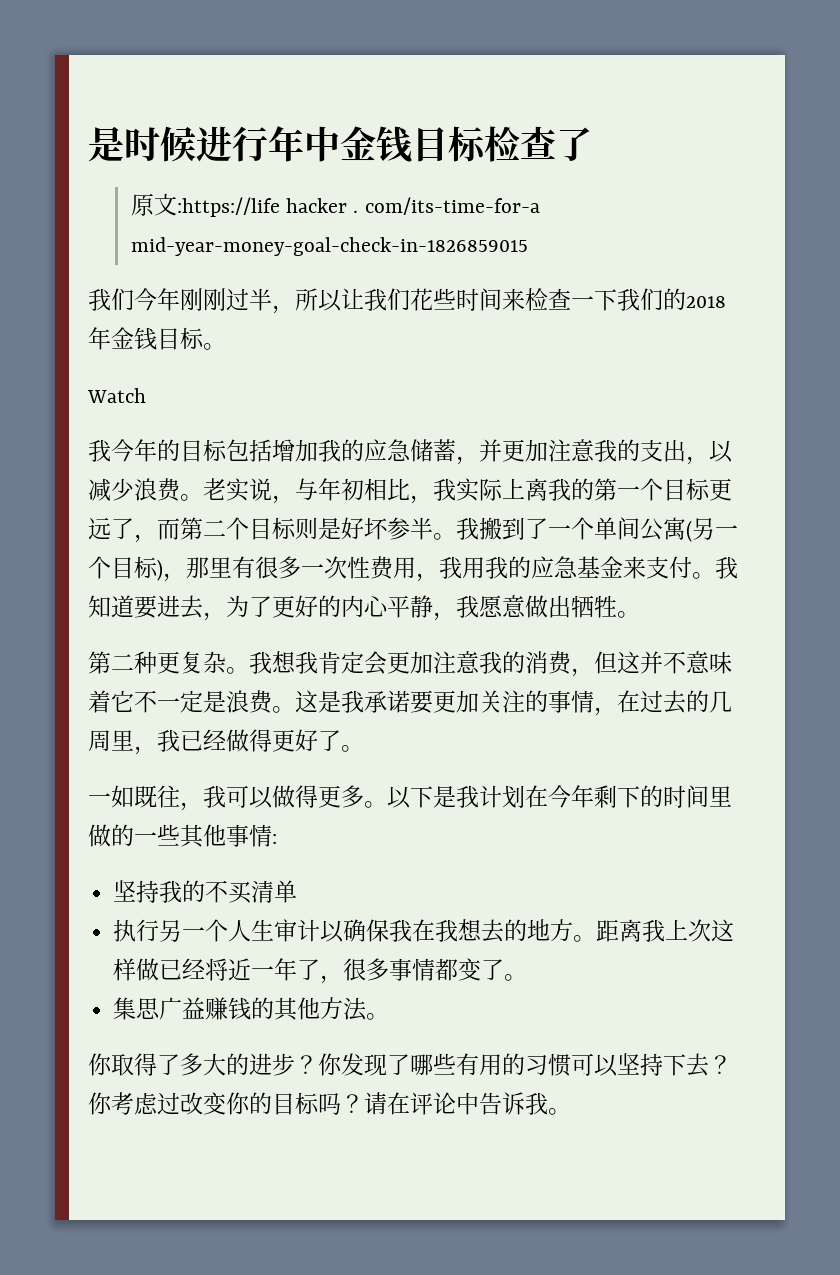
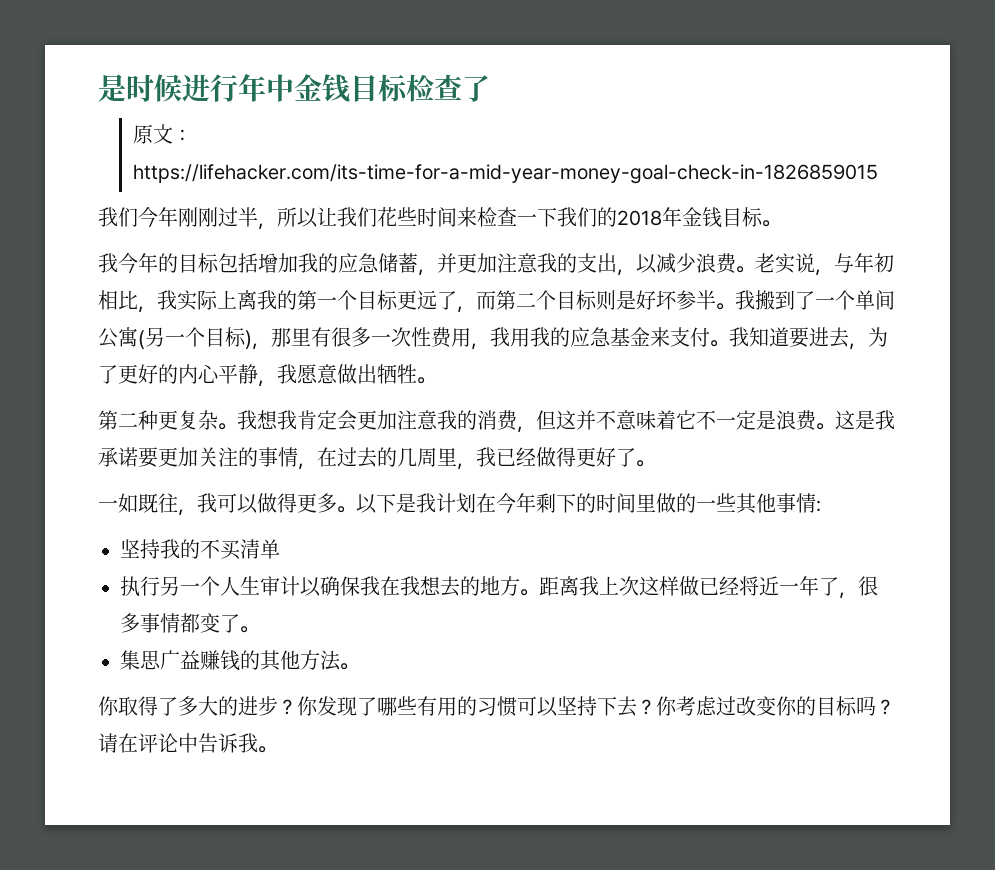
- 原文:https://life hacker . com/its-time-for-a mid-year-money-goal-check-in-1826859015
+ 原文：https://lifehacker.com/its-time-for-a-mid-year-money-goal-check-in-1826859015
- Watch

